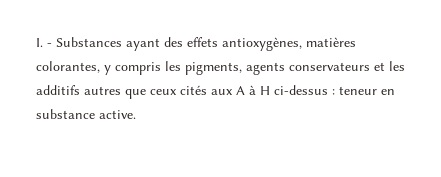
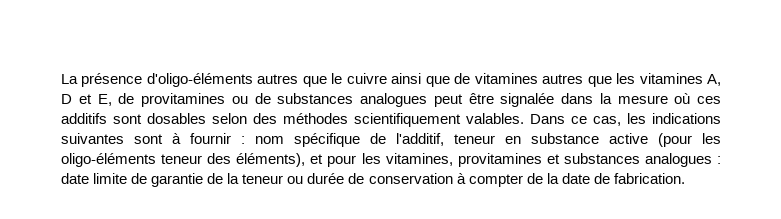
- I. - Substances ayant des effets antioxygènes, matières colorantes, y compris les pigments, agents conservateurs et les additifs autres que ceux cités aux A à H ci-dessus : teneur en substance active.
+ La présence d'oligo-éléments autres que le cuivre ainsi que de vitamines autres que les vitamines A, D et E, de provitamines ou de substances analogues peut être signalée dans la mesure où ces additifs sont dosables selon des méthodes scientifiquement valables. Dans ce cas, les indications suivantes sont à fournir : nom spécifique de l'additif, teneur en substance active (pour les oligo-éléments teneur des éléments), et pour les vitamines, provitamines et substances analogues : date limite de garantie de la teneur ou durée de conservation à compter de la date de fabrication.

